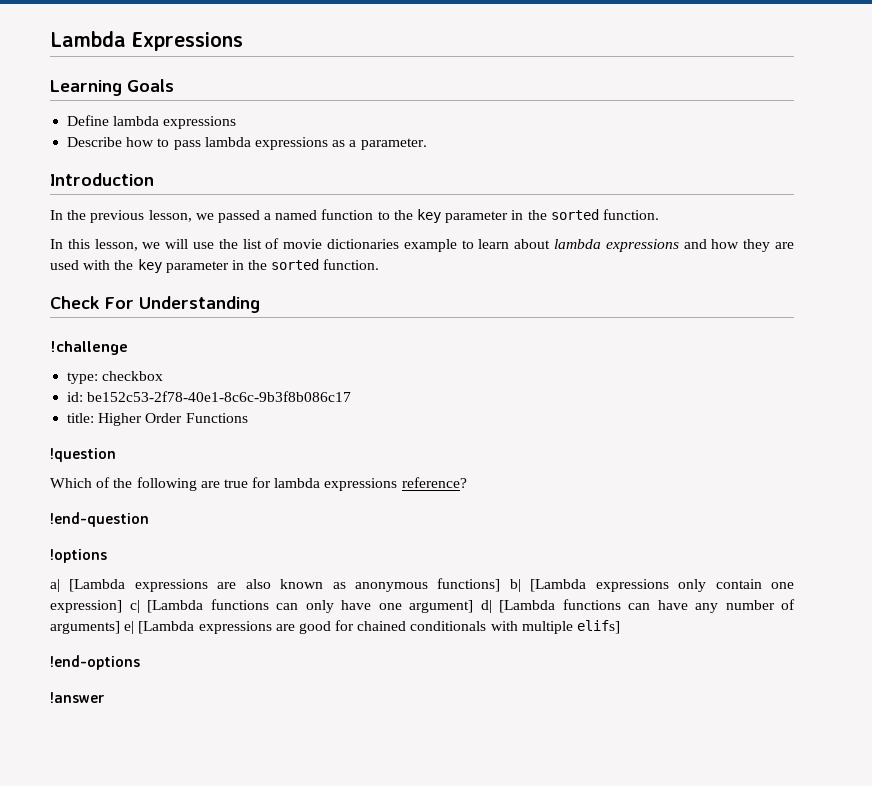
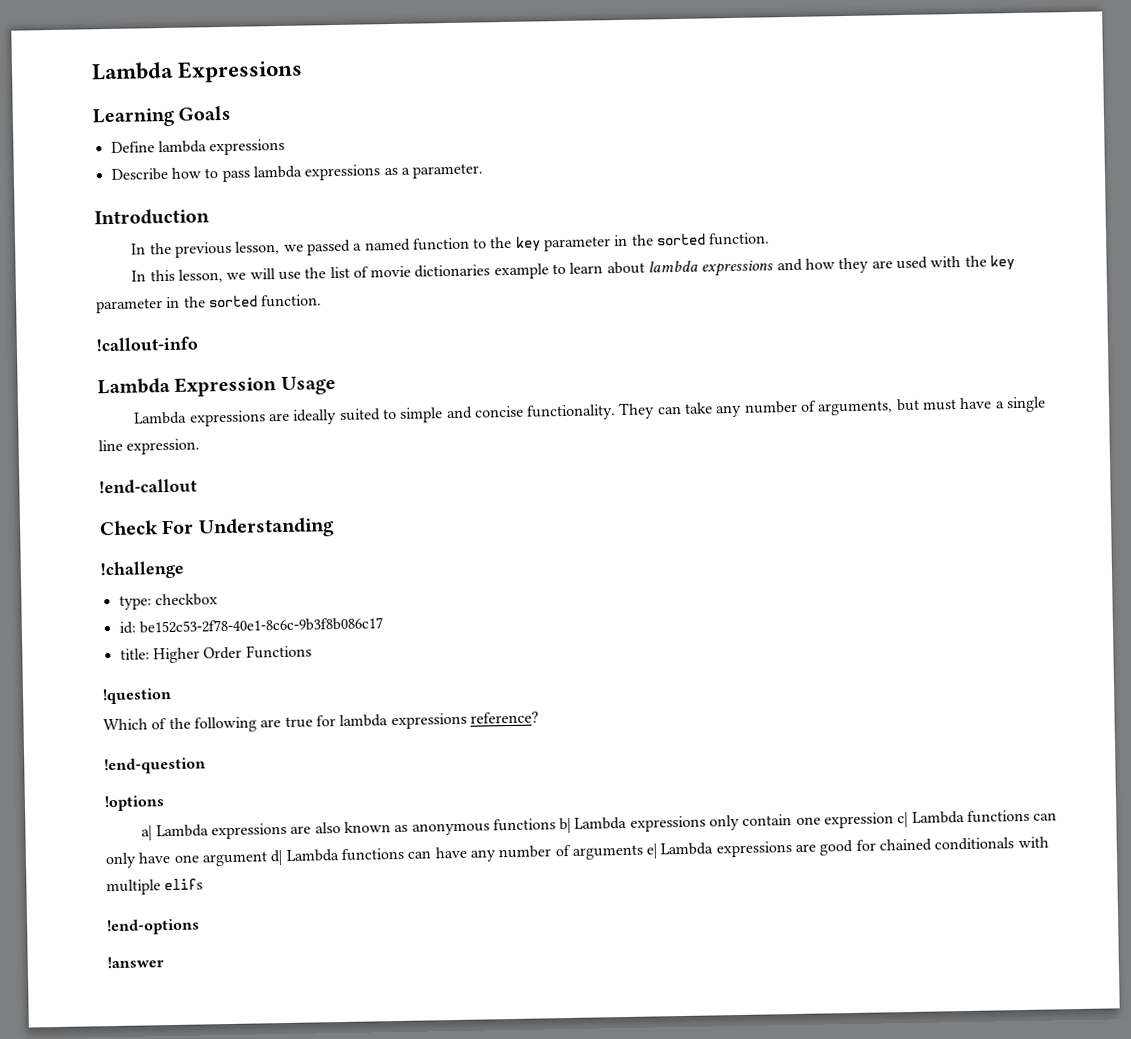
+ !callout-info
+ Lambda Expression Usage
+ Lambda expressions are ideally suited to simple and concise functionality. They can take any number of arguments, but must have a single line expression.
+ !end-callout
- a| [Lambda expressions are also known as anonymous functions] b| [Lambda expressions only contain one expression] c| [Lambda functions can only have one argument] d| [Lambda functions can have any number of arguments] e| [Lambda expressions are good for chained conditionals with multiple elifs]
+ a| Lambda expressions are also known as anonymous functions b| Lambda expressions only contain one expression c| Lambda functions can only have one argument d| Lambda functions can have any number of arguments e| Lambda expressions are good for chained conditionals with multiple elifs

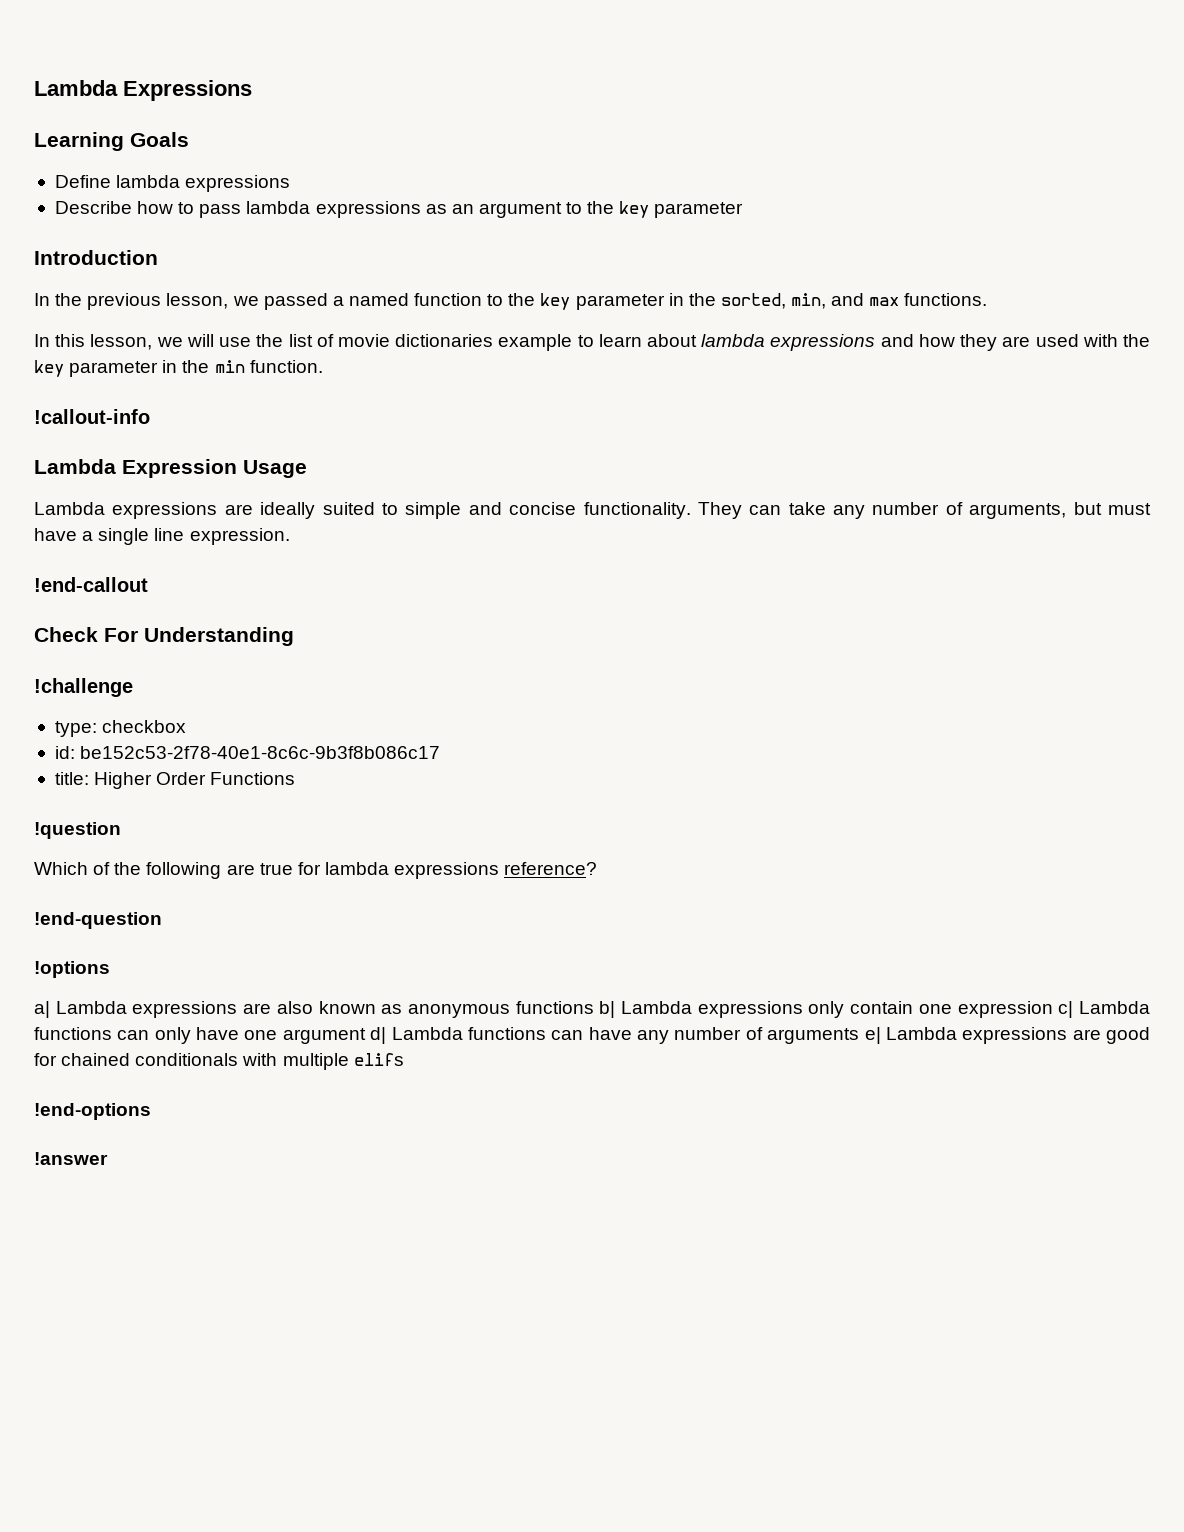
- Describe how to pass lambda expressions as a parameter.
+ Describe how to pass lambda expressions as an argument to the key parameter
- In the previous lesson, we passed a named function to the key parameter in the sorted function.
+ In the previous lesson, we passed a named function to the key parameter in the sorted, min, and max functions.
- In this lesson, we will use the list of movie dictionaries example to learn about lambda expressions and how they are used with the key parameter in the sorted function.
+ In this lesson, we will use the list of movie dictionaries example to learn about lambda expressions and how they are used with the key parameter in the min function.

